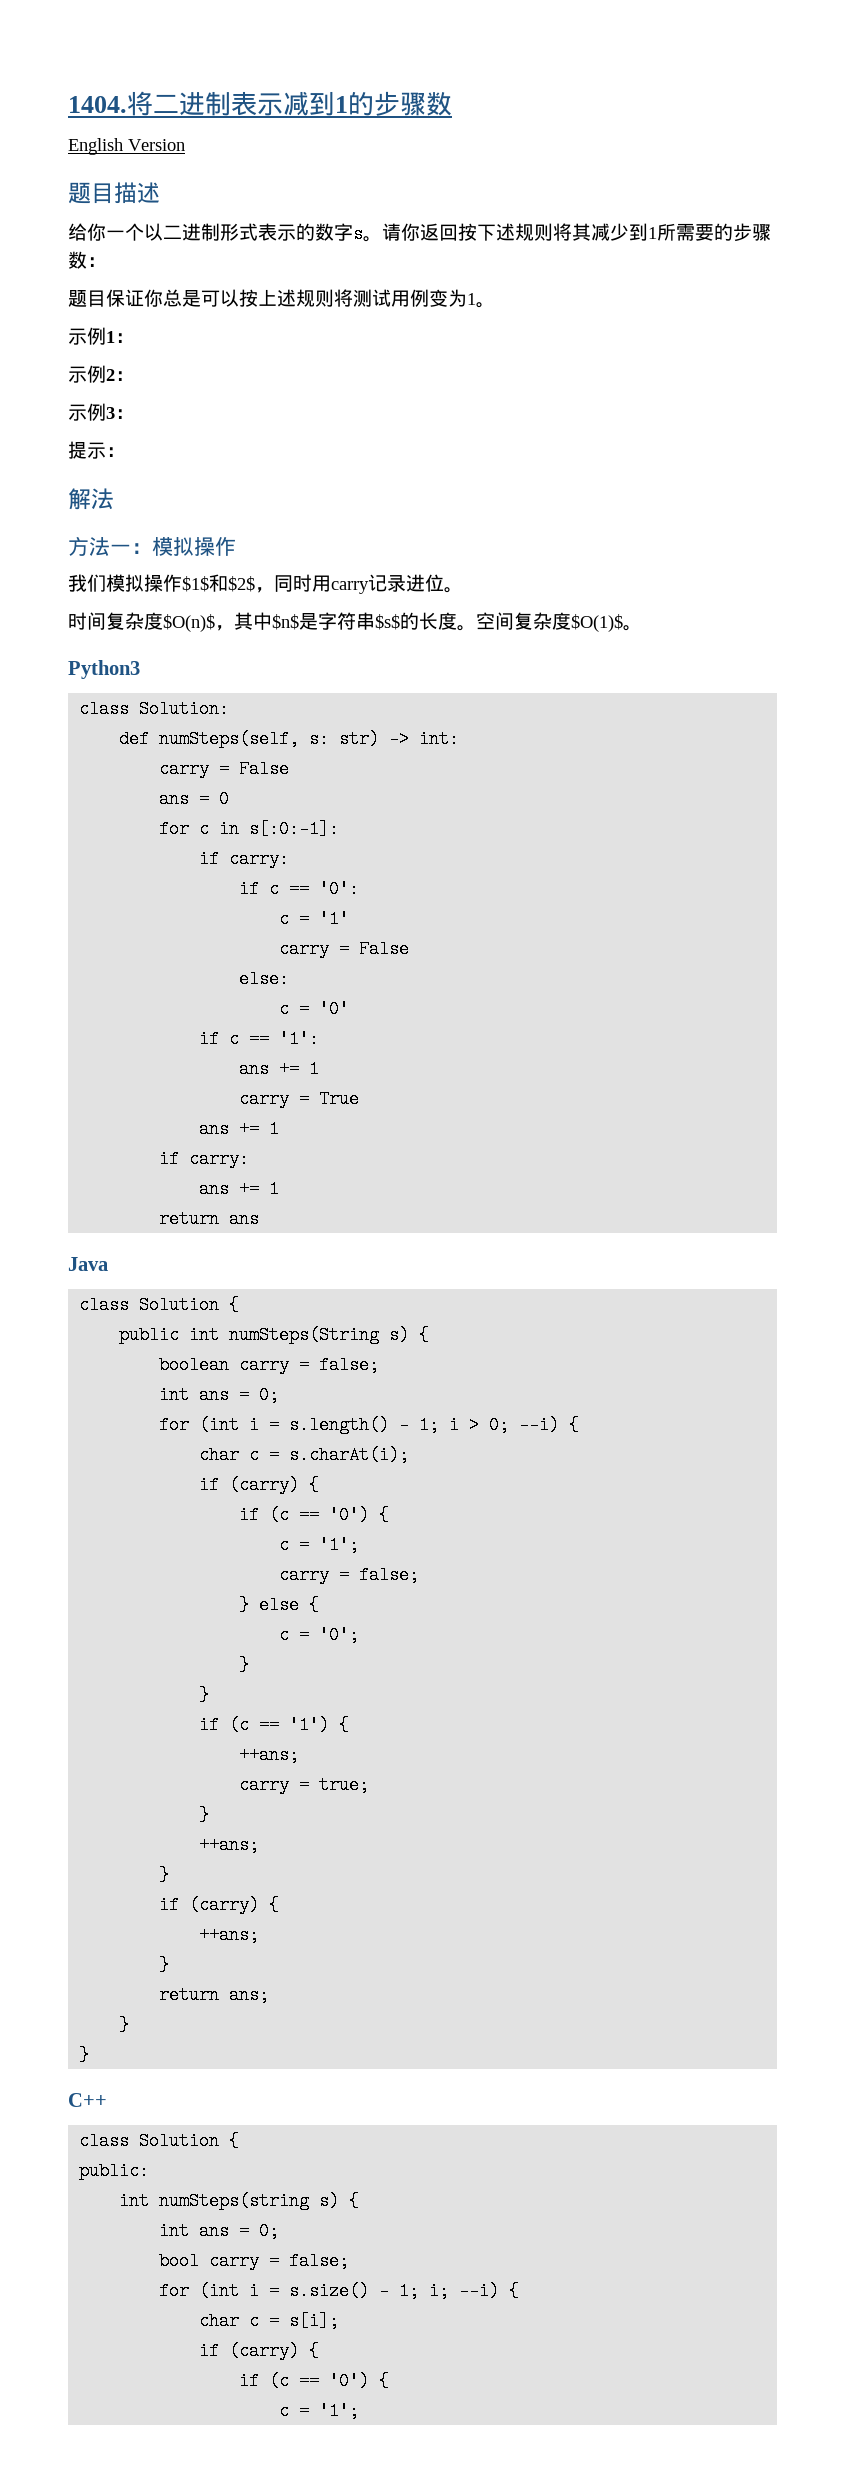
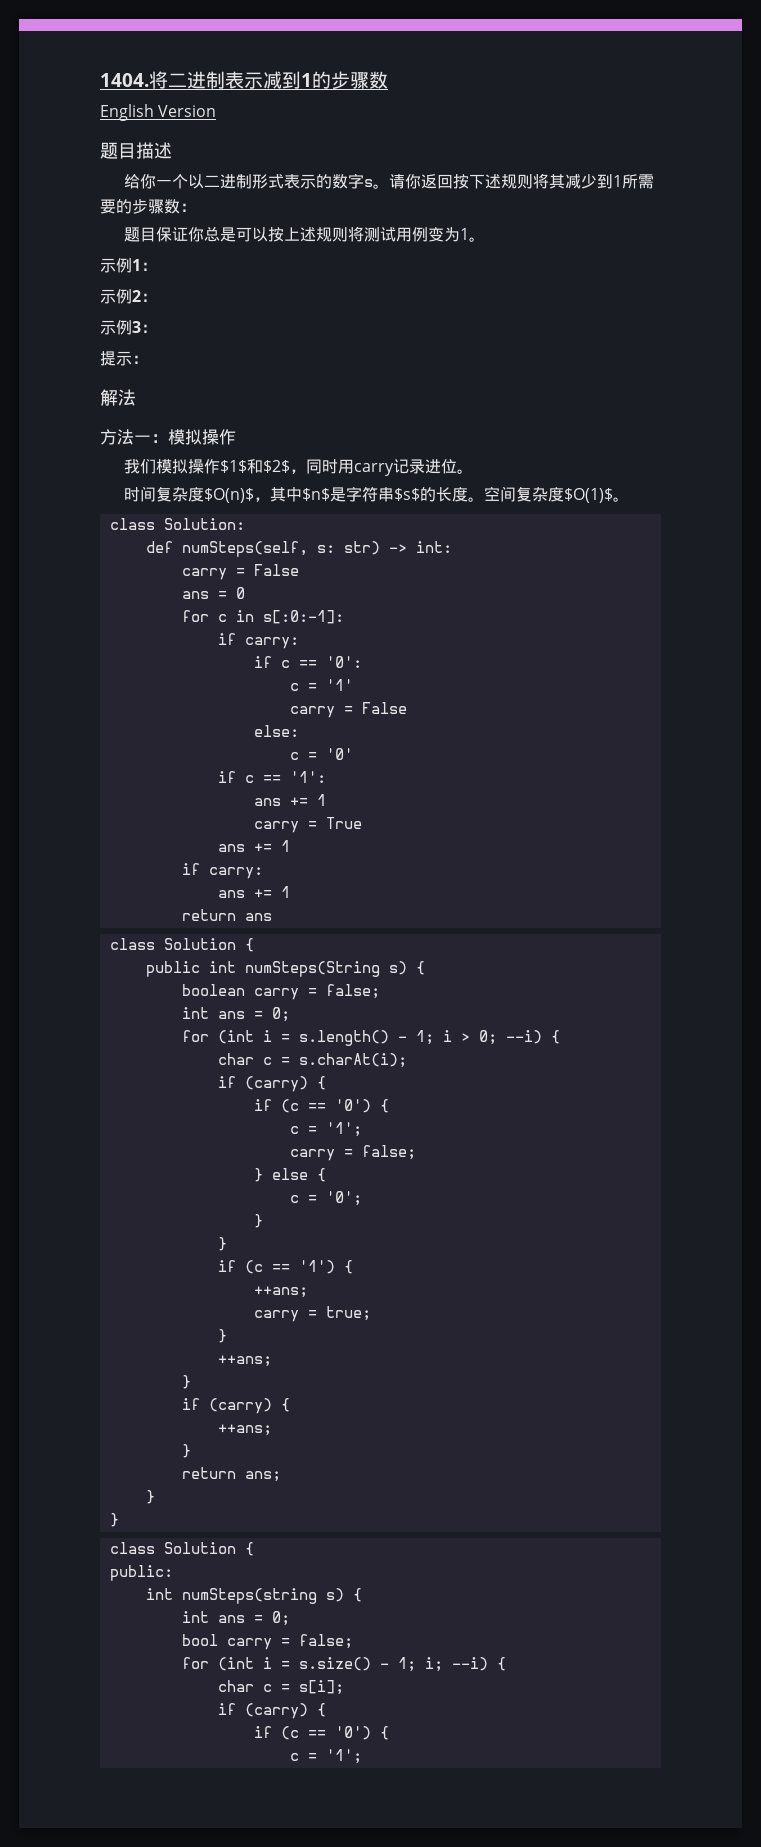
- Python3
- Java
- C++

